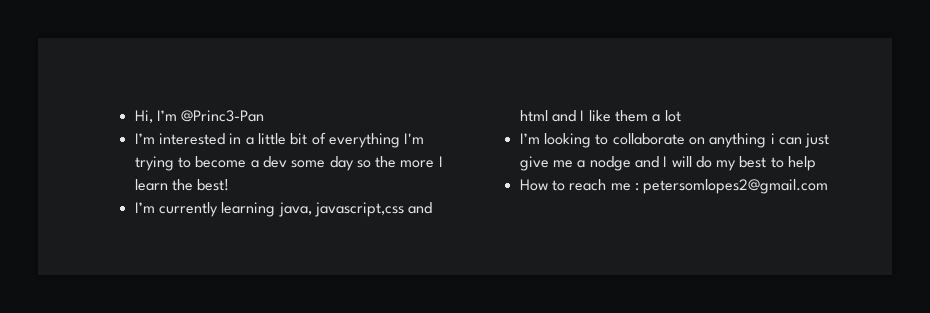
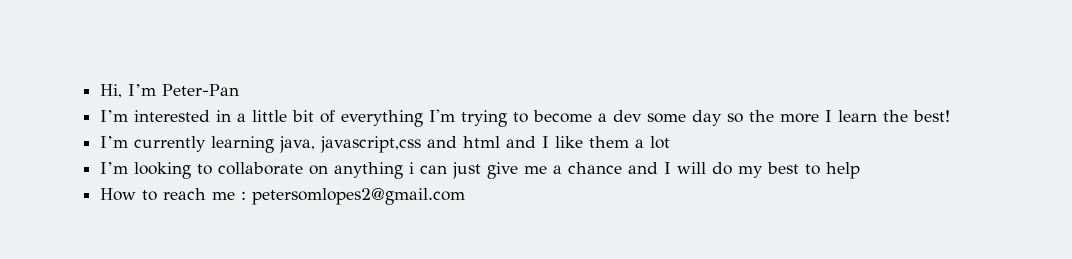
- Hi, I’m @Princ3-Pan
+ Hi, I’m Peter-Pan
- I’m looking to collaborate on anything i can just give me a nodge and I will do my best to help
+ I’m looking to collaborate on anything i can just give me a chance and I will do my best to help

